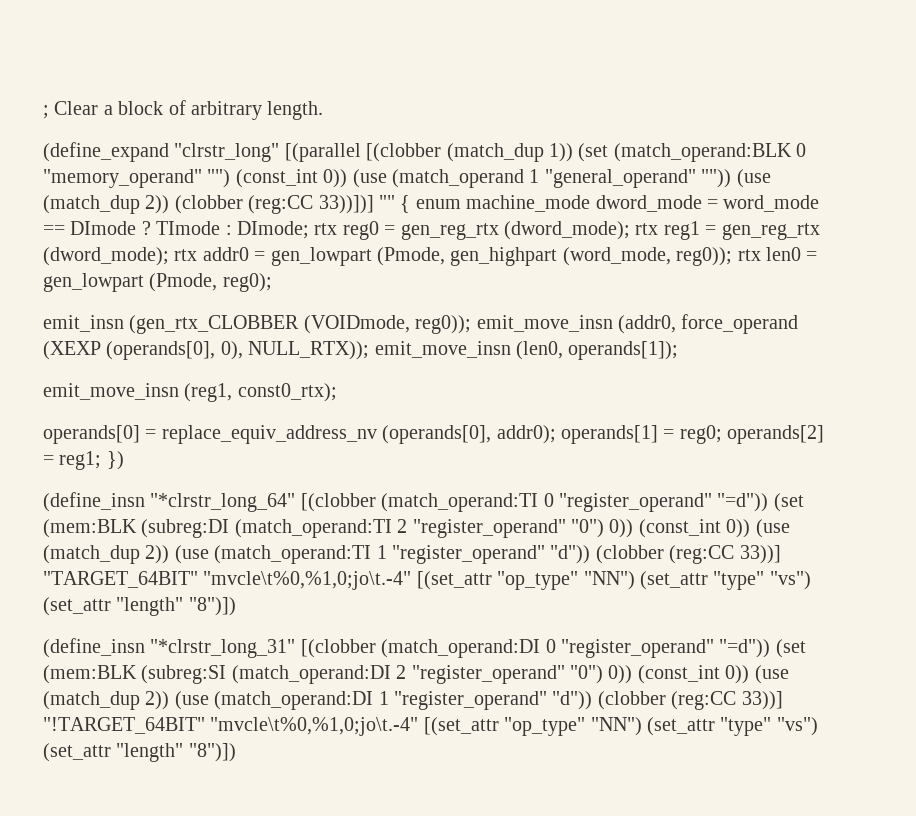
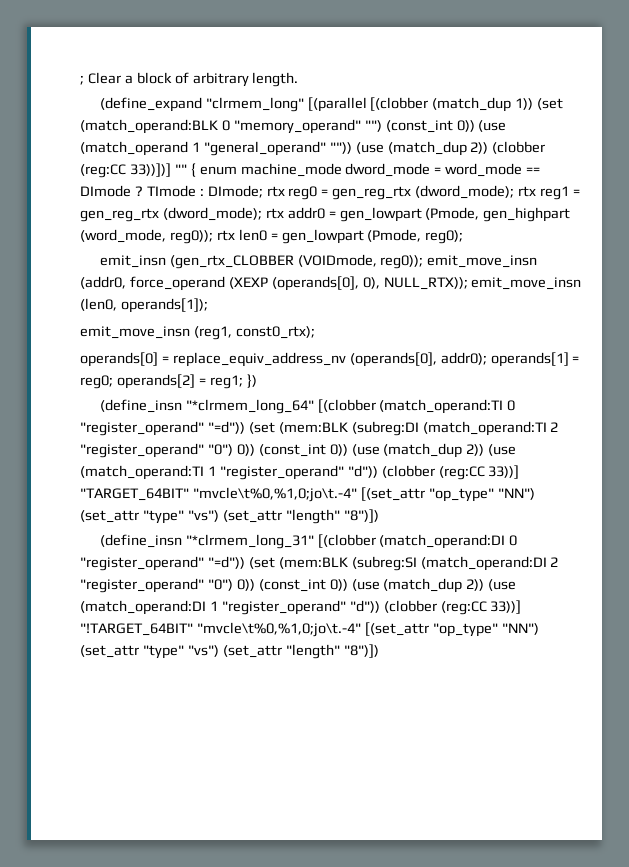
- (define_expand "clrstr_long" [(parallel [(clobber (match_dup 1)) (set (match_operand:BLK 0 "memory_operand" "") (const_int 0)) (use (match_operand 1 "general_operand" "")) (use (match_dup 2)) (clobber (reg:CC 33))])] "" { enum machine_mode dword_mode = word_mode == DImode ?
+ (define_expand "clrmem_long" [(parallel [(clobber (match_dup 1)) (set (match_operand:BLK 0 "memory_operand" "") (const_int 0)) (use (match_operand 1 "general_operand" "")) (use (match_dup 2)) (clobber (reg:CC 33))])] "" { enum machine_mode dword_mode = word_mode == DImode ?
- (define_insn "*clrstr_long_64" [(clobber (match_operand:TI 0 "register_operand" "=d")) (set (mem:BLK (subreg:DI (match_operand:TI 2 "register_operand" "0") 0)) (const_int 0)) (use (match_dup 2)) (use (match_operand:TI 1 "register_operand" "d")) (clobber (reg:CC 33))] "TARGET_64BIT" "mvcle\t%0,%1,0;jo\t.-4" [(set_attr "op_type" "NN") (set_attr "type" "vs") (set_attr "length" "8")])
+ (define_insn "*clrmem_long_64" [(clobber (match_operand:TI 0 "register_operand" "=d")) (set (mem:BLK (subreg:DI (match_operand:TI 2 "register_operand" "0") 0)) (const_int 0)) (use (match_dup 2)) (use (match_operand:TI 1 "register_operand" "d")) (clobber (reg:CC 33))] "TARGET_64BIT" "mvcle\t%0,%1,0;jo\t.-4" [(set_attr "op_type" "NN") (set_attr "type" "vs") (set_attr "length" "8")])
- (define_insn "*clrstr_long_31" [(clobber (match_operand:DI 0 "register_operand" "=d")) (set (mem:BLK (subreg:SI (match_operand:DI 2 "register_operand" "0") 0)) (const_int 0)) (use (match_dup 2)) (use (match_operand:DI 1 "register_operand" "d")) (clobber (reg:CC 33))] "!TARGET_64BIT" "mvcle\t%0,%1,0;jo\t.-4" [(set_attr "op_type" "NN") (set_attr "type" "vs") (set_attr "length" "8")])
+ (define_insn "*clrmem_long_31" [(clobber (match_operand:DI 0 "register_operand" "=d")) (set (mem:BLK (subreg:SI (match_operand:DI 2 "register_operand" "0") 0)) (const_int 0)) (use (match_dup 2)) (use (match_operand:DI 1 "register_operand" "d")) (clobber (reg:CC 33))] "!TARGET_64BIT" "mvcle\t%0,%1,0;jo\t.-4" [(set_attr "op_type" "NN") (set_attr "type" "vs") (set_attr "length" "8")])

